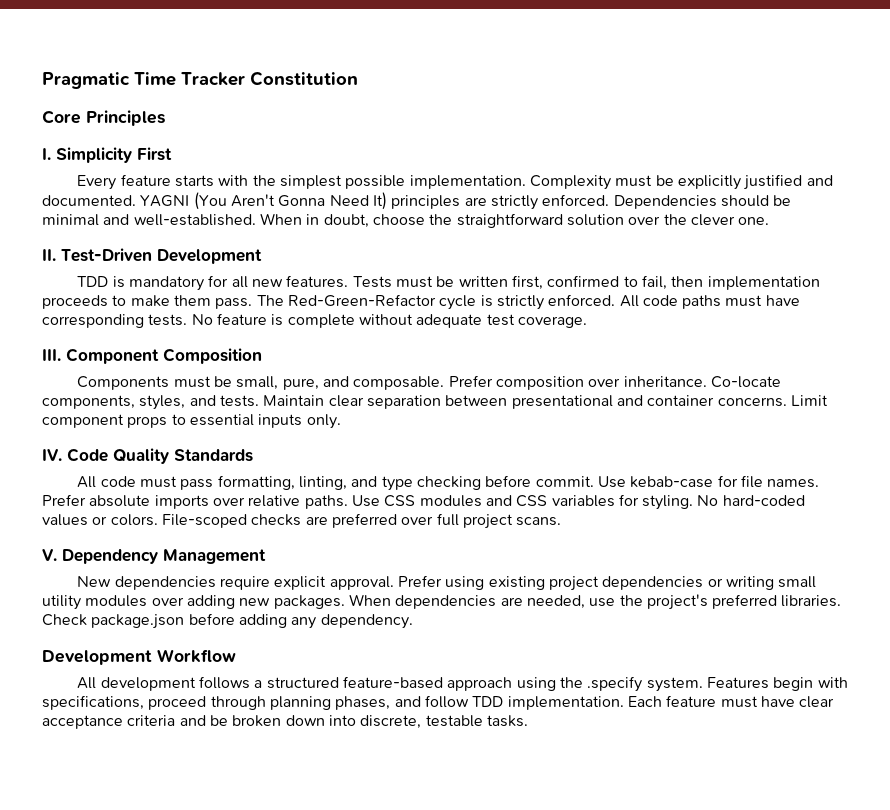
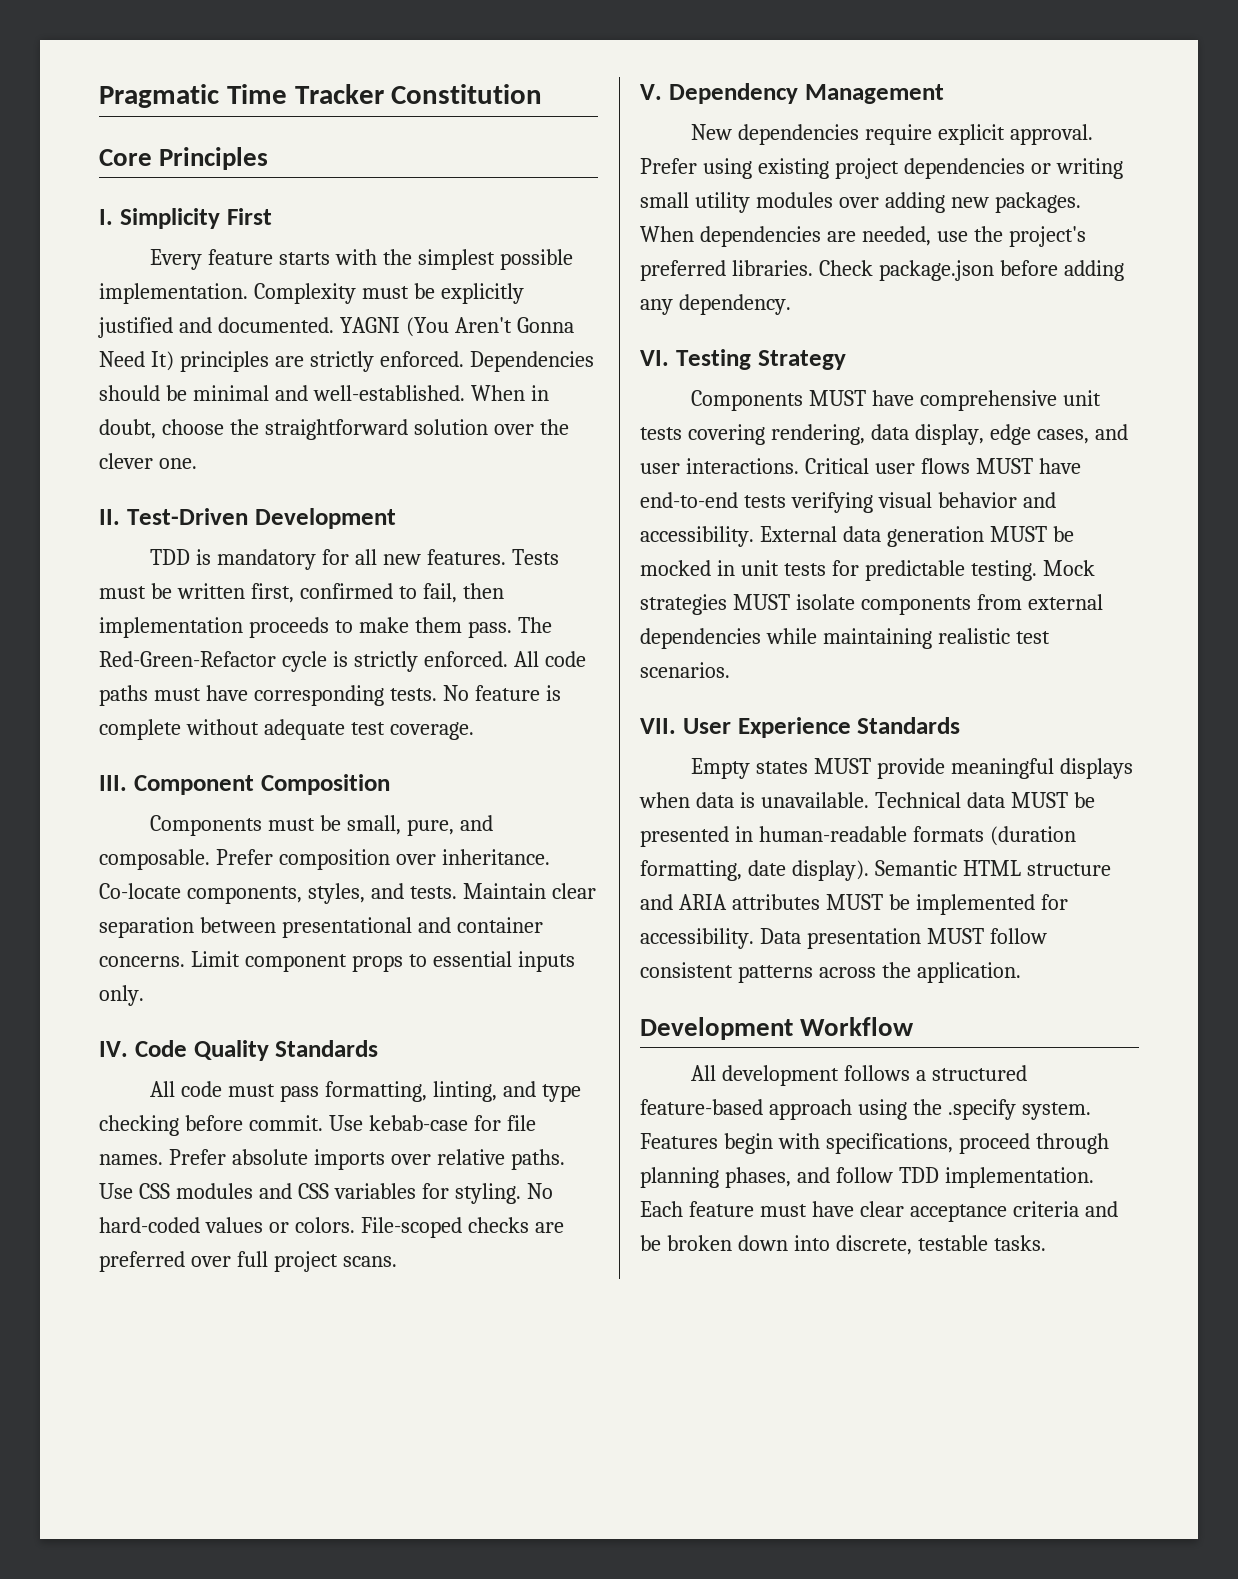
+ VI. Testing Strategy
+ Components MUST have comprehensive unit tests covering rendering, data display, edge cases, and user interactions. Critical user flows MUST have end-to-end tests verifying visual behavior and accessibility. External data generation MUST be mocked in unit tests for predictable testing. Mock strategies MUST isolate components from external dependencies while maintaining realistic test scenarios.
+ VII. User Experience Standards
+ Empty states MUST provide meaningful displays when data is unavailable. Technical data MUST be presented in human-readable formats (duration formatting, date display). Semantic HTML structure and ARIA attributes MUST be implemented for accessibility. Data presentation MUST follow consistent patterns across the application.

